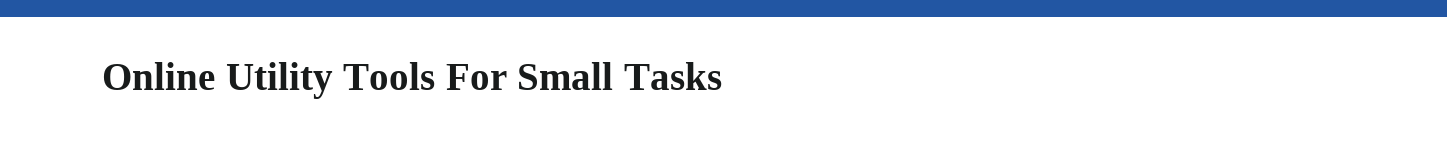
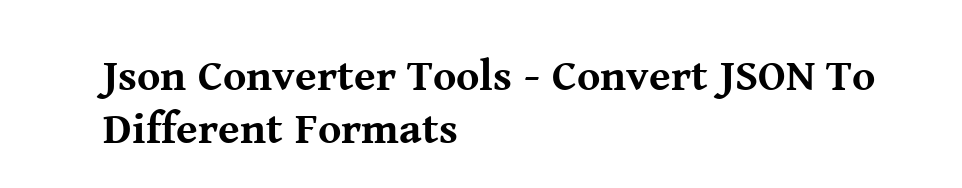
- Online Utility Tools For Small Tasks
+ Json Converter Tools - Convert JSON To Different Formats

